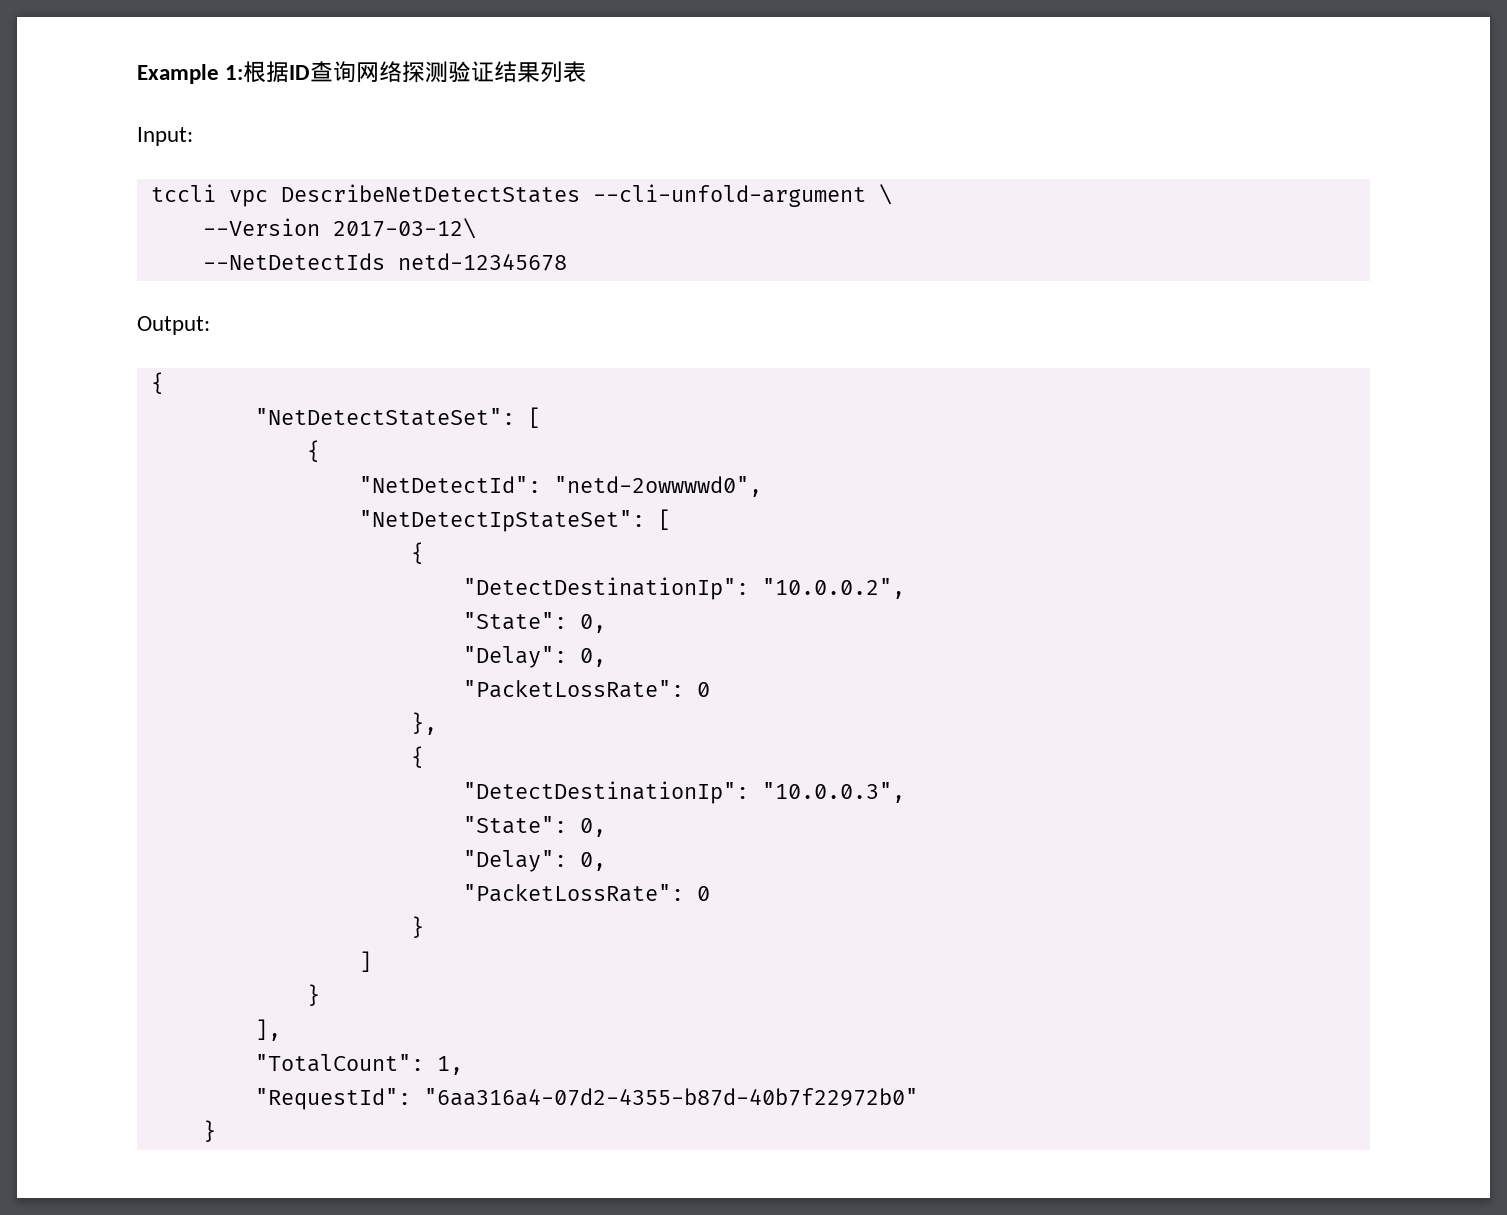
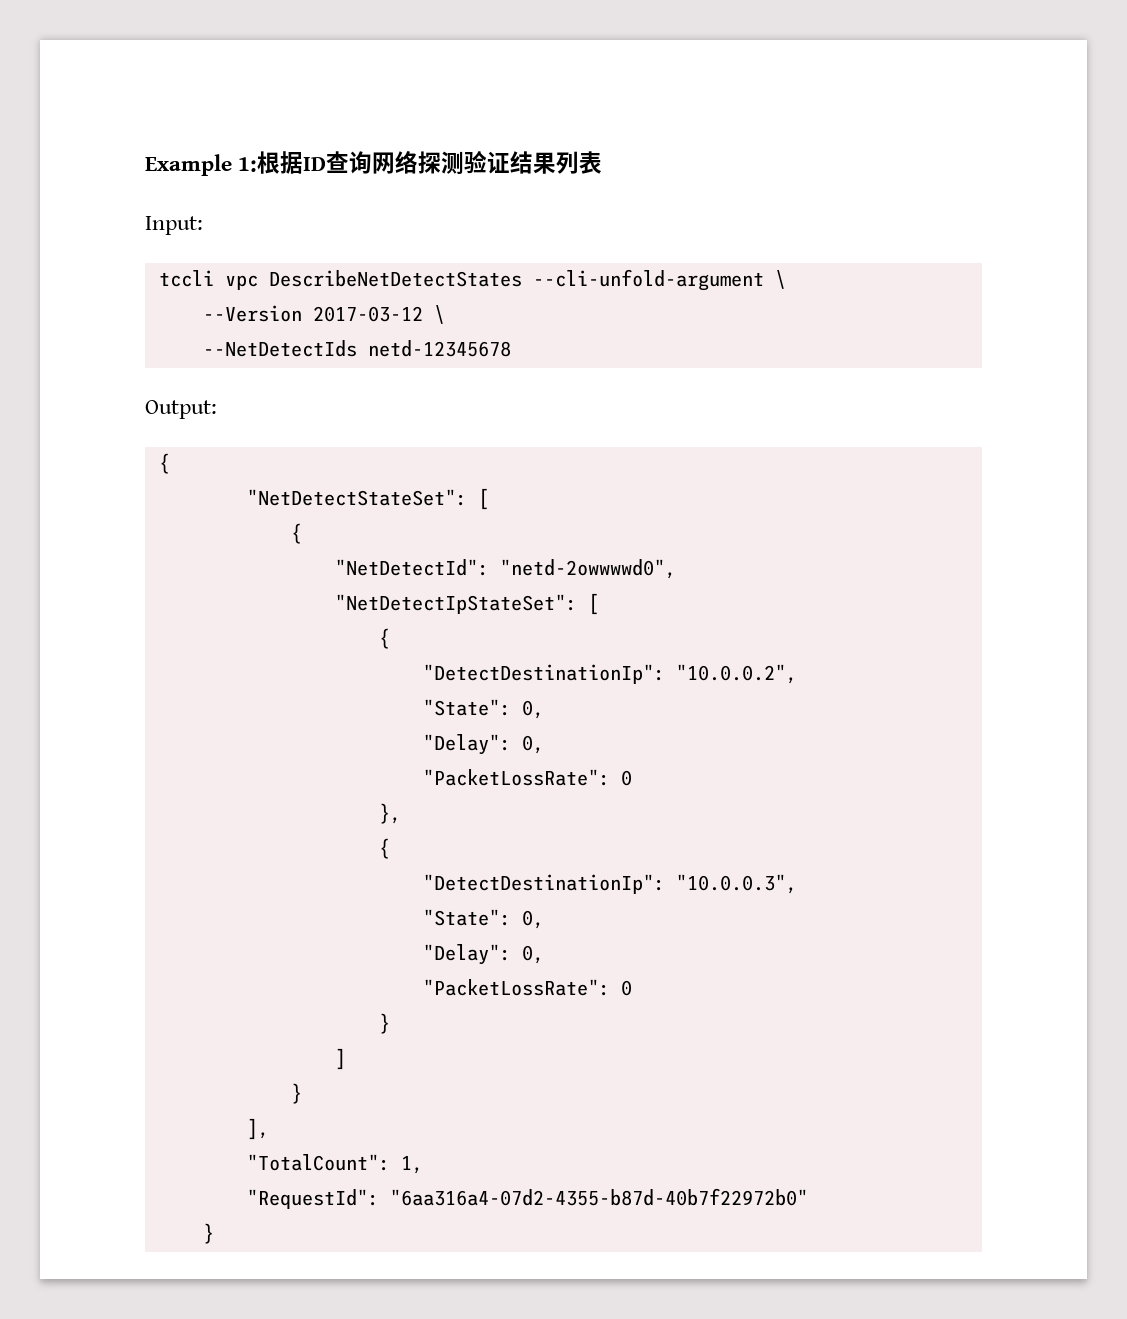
- --Version 2017-03-12\
+ --Version 2017-03-12 \

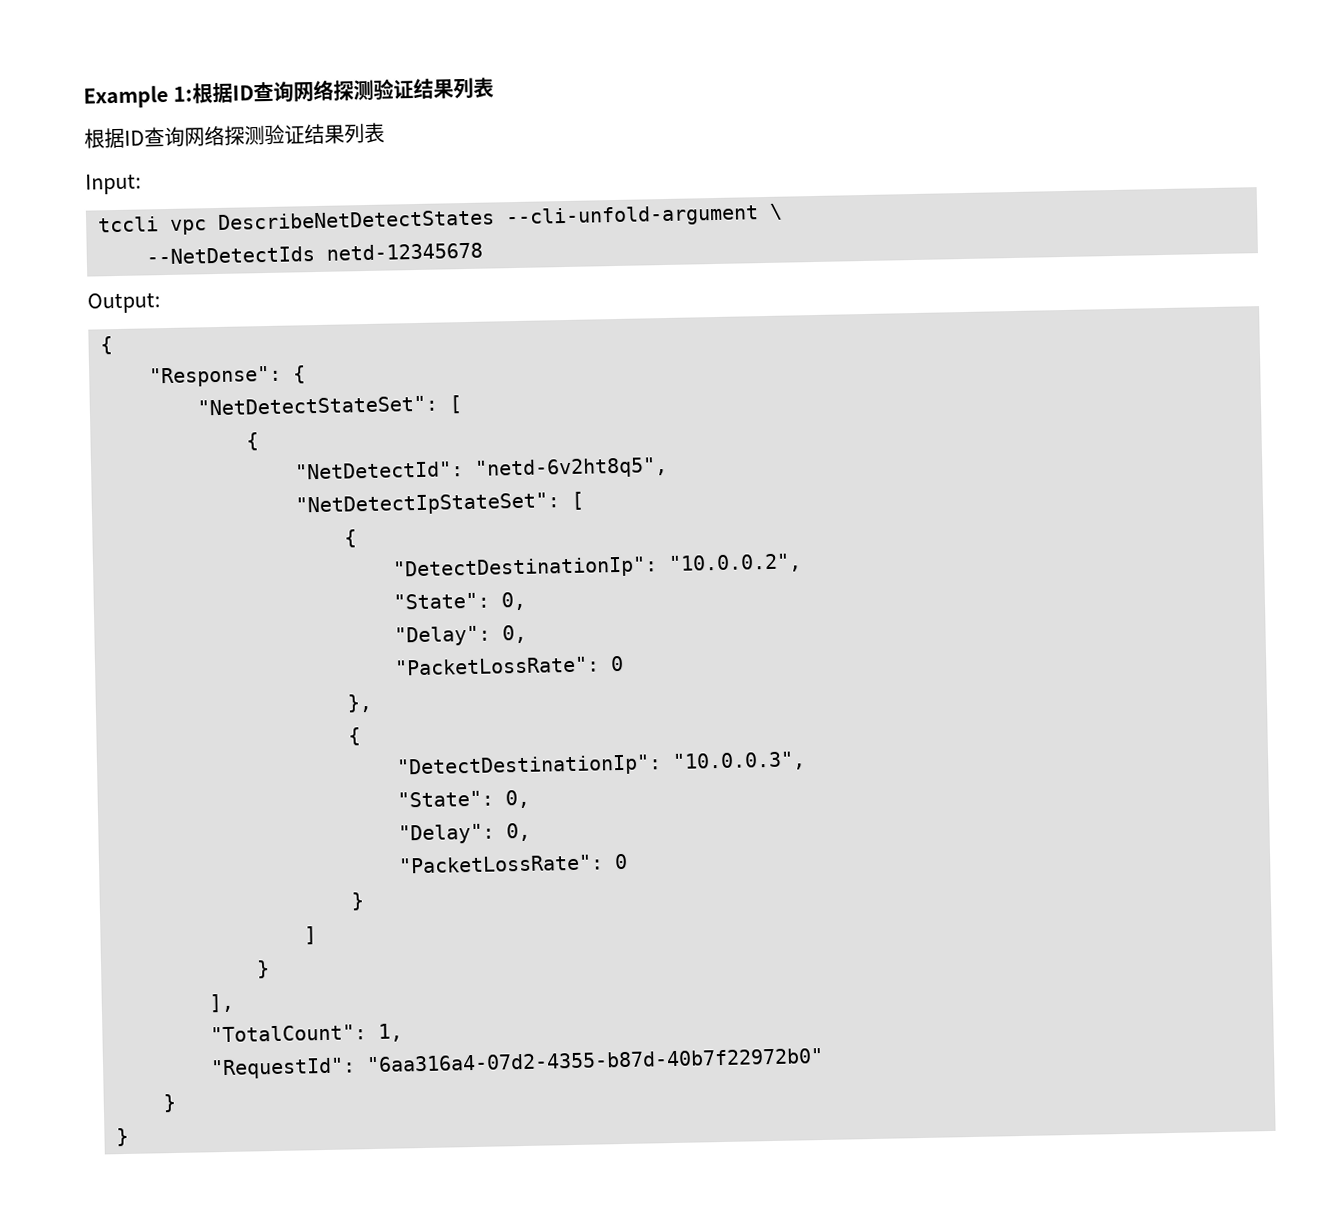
  Example 1:根据ID查询网络探测验证结果列表
+ 根据ID查询网络探测验证结果列表
- --Version 2017-03-12 \
+ "Response": {
- "NetDetectId": "netd-2owwwwd0",
+ "NetDetectId": "netd-6v2ht8q5",
  "RequestId": "6aa316a4-07d2-4355-b87d-40b7f22972b0"
+ }

